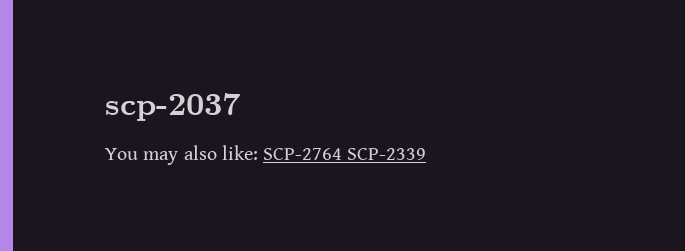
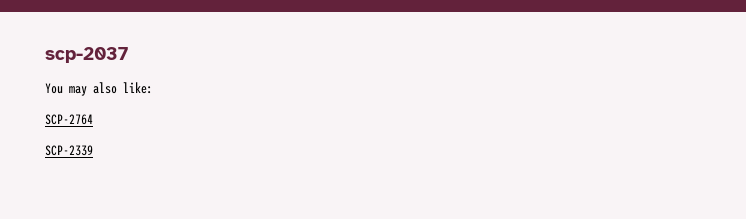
- You may also like: SCP-2764 SCP-2339
+ You may also like:
+ SCP-2764
+ SCP-2339

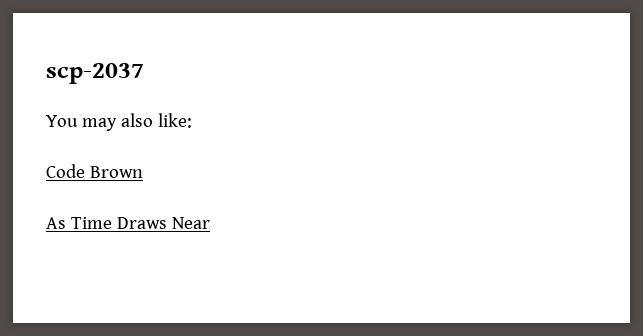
- SCP-2764
- SCP-2339
+ Code Brown
+ As Time Draws Near

